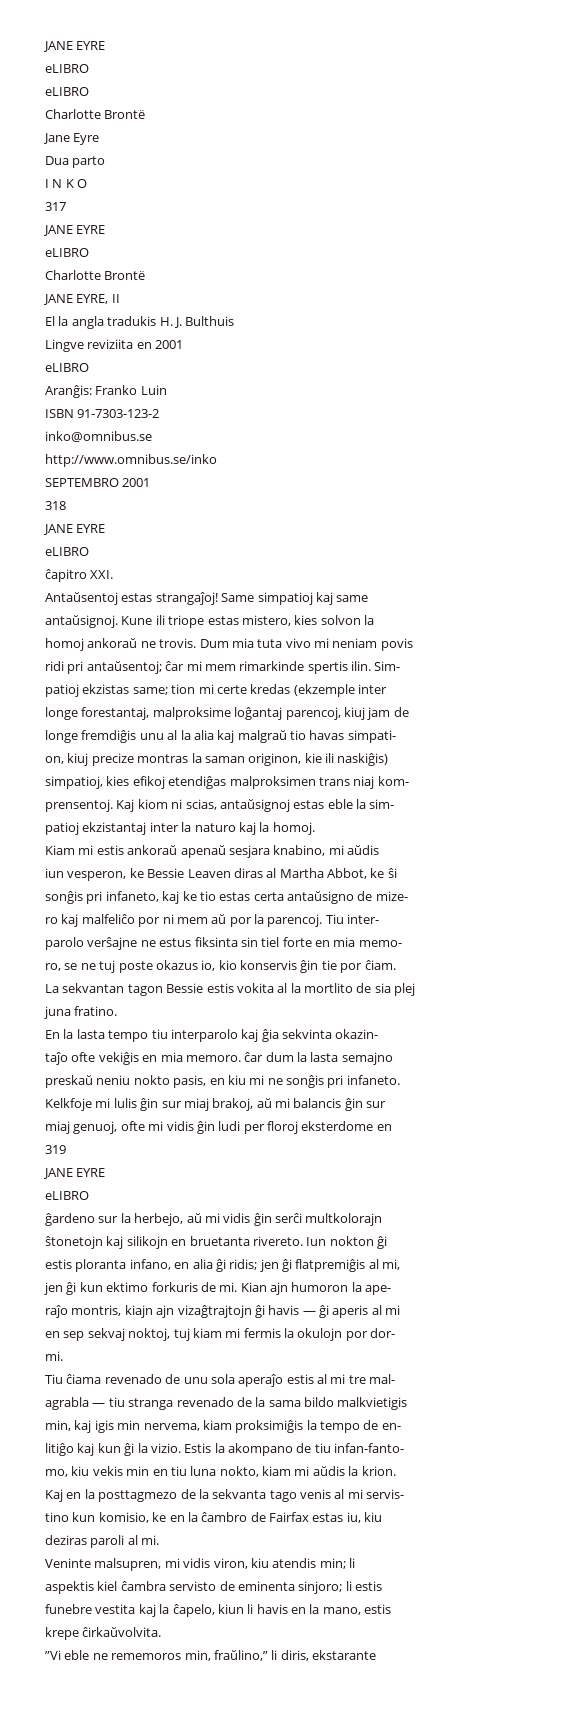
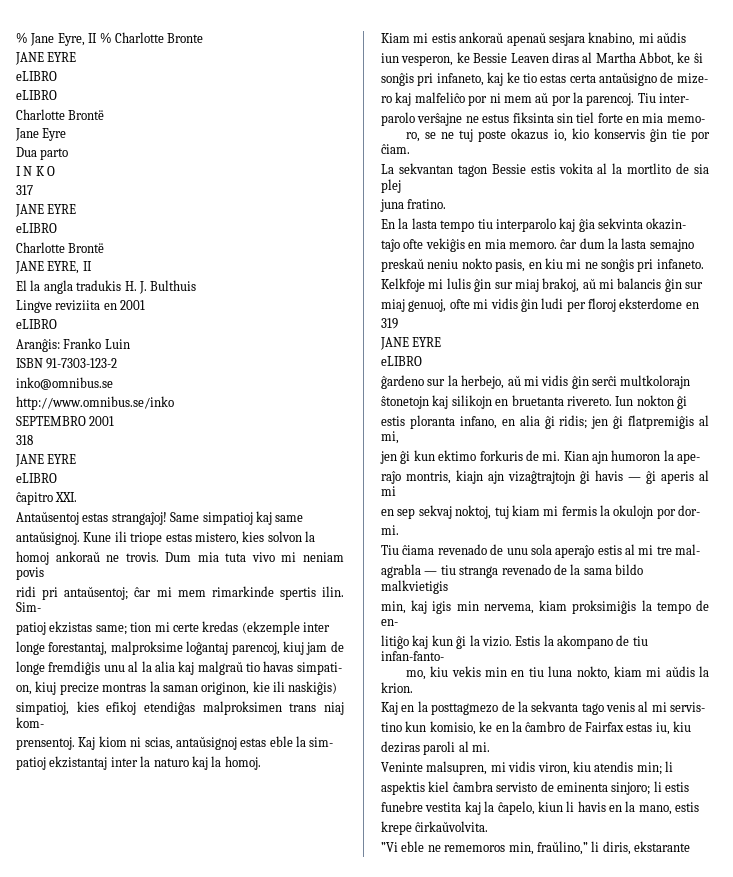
+ % Jane Eyre, II % Charlotte Bronte

